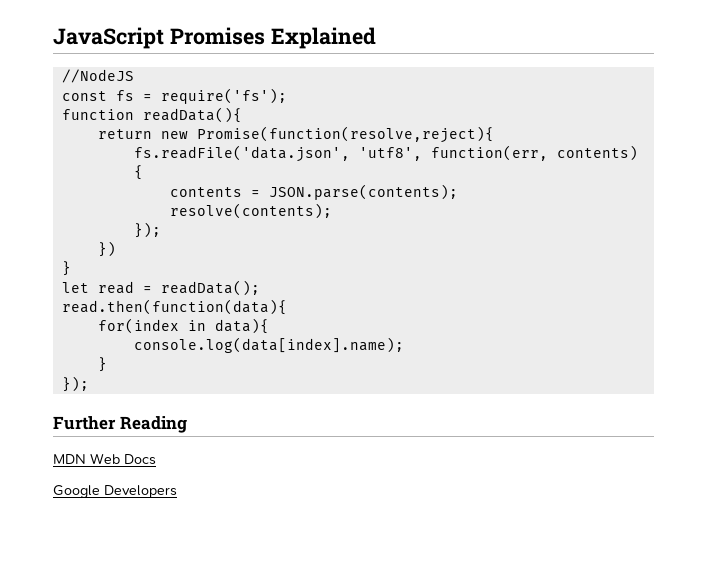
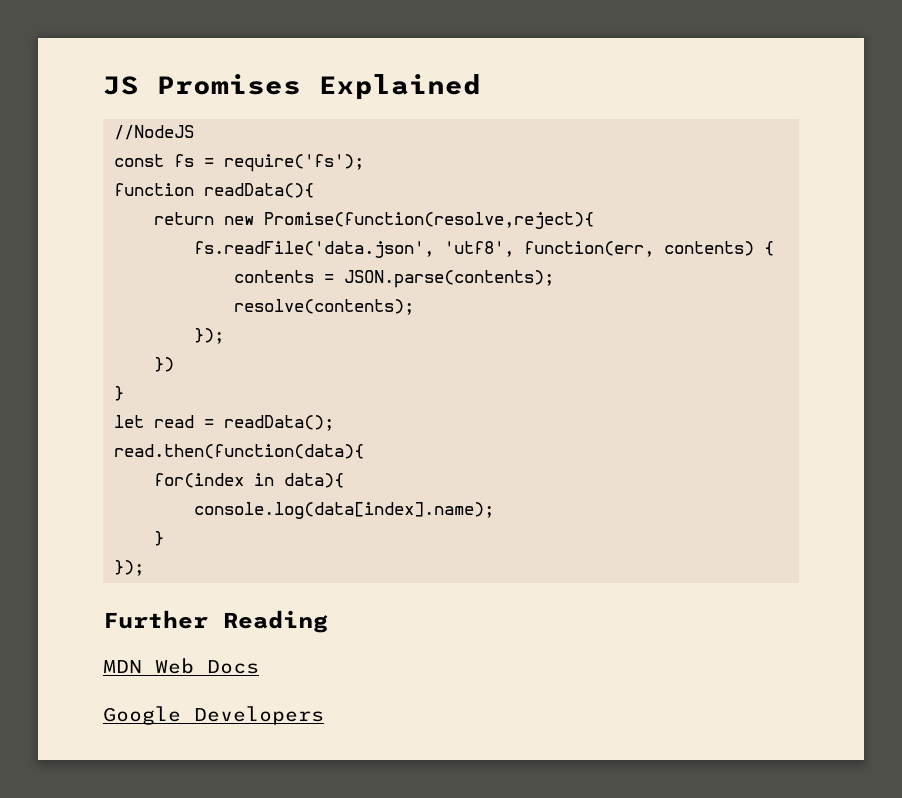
- JavaScript Promises Explained
+ JS Promises Explained

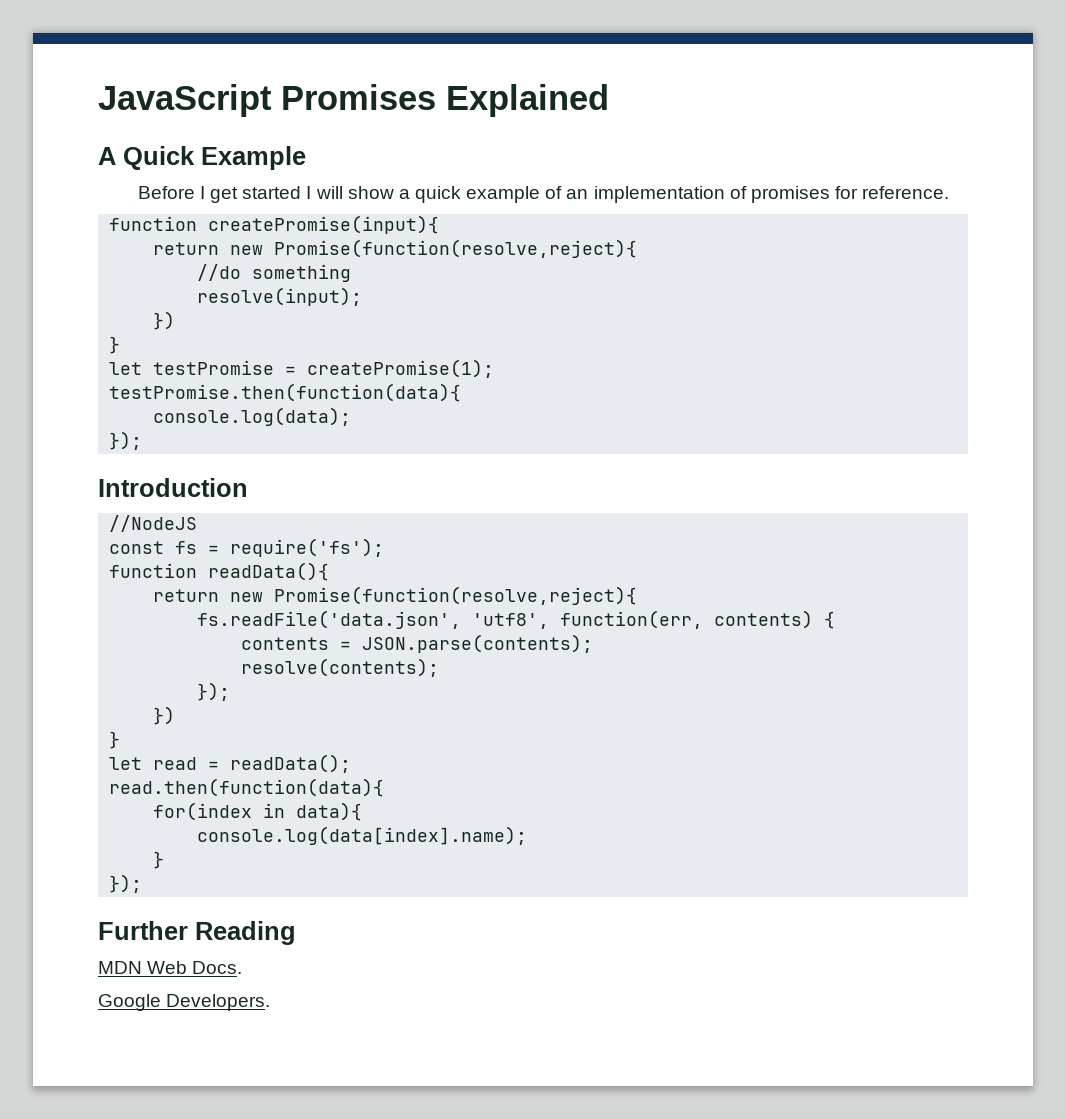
- JS Promises Explained
+ JavaScript Promises Explained
+ A Quick Example
+ Before I get started I will show a quick example of an implementation of promises for reference.
+ function createPromise(input){
+ return new Promise(function(resolve,reject){
+ //do something
+ resolve(input);
+ })
+ }
+ let testPromise = createPromise(1);
+ testPromise.then(function(data){
+ console.log(data);
+ });
+ Introduction
- MDN Web Docs
+ MDN Web Docs.
- Google Developers
+ Google Developers.

